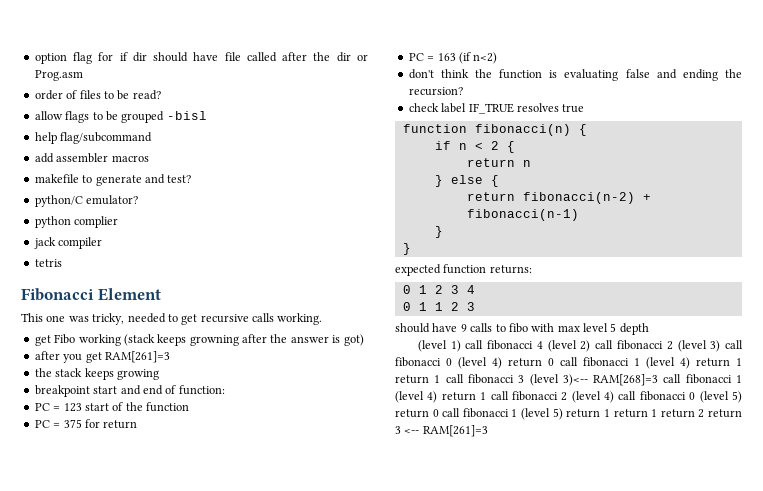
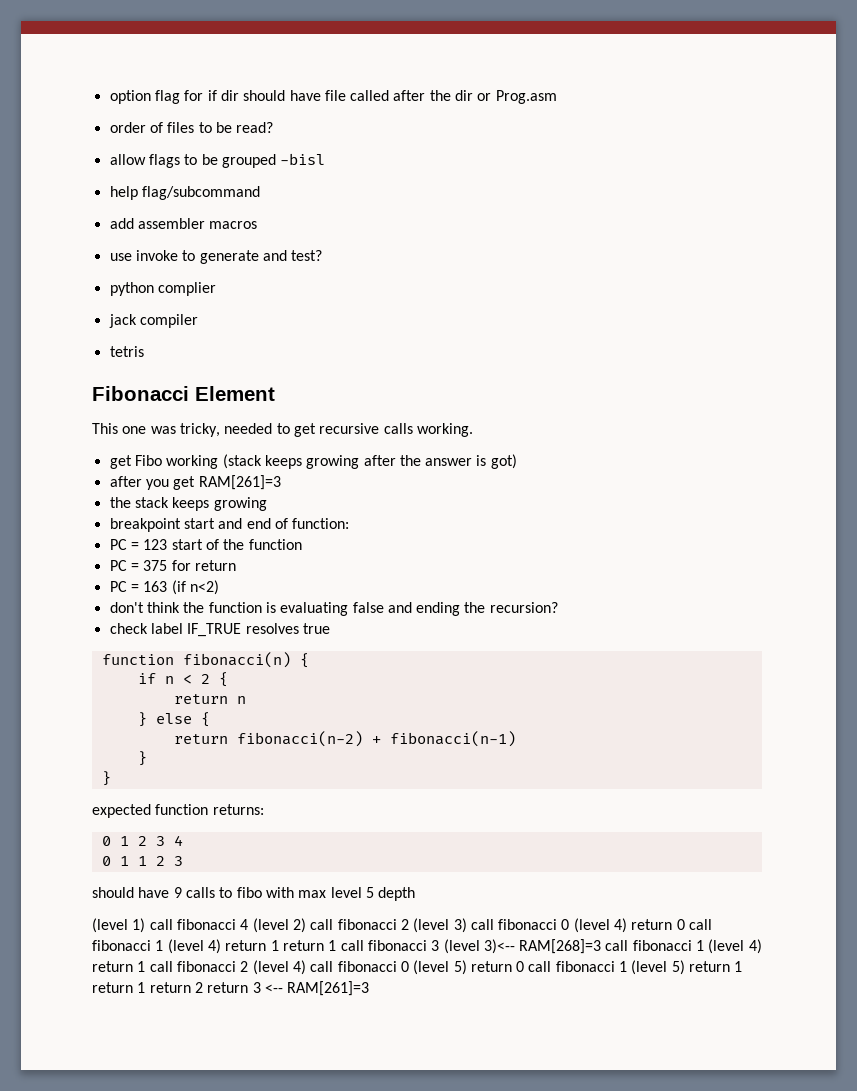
- makefile to generate and test?
+ use invoke to generate and test?
- python/C emulator?
- get Fibo working (stack keeps growning after the answer is got)
+ get Fibo working (stack keeps growing after the answer is got)

